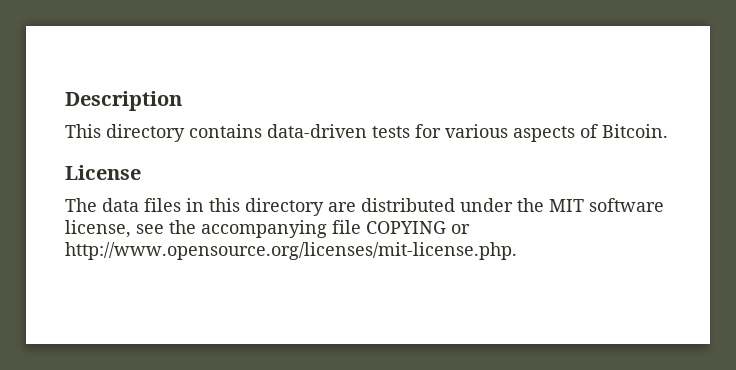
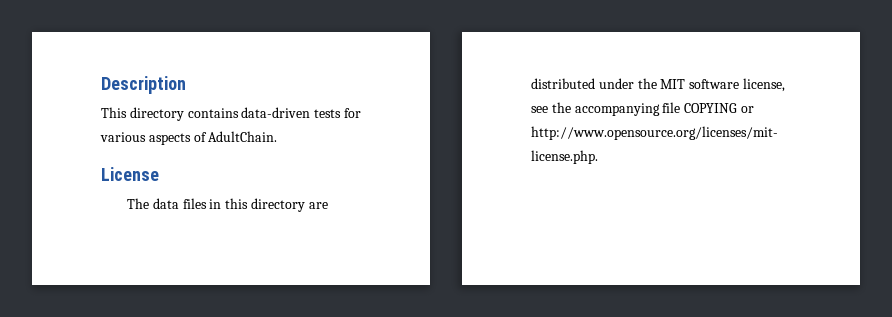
- This directory contains data-driven tests for various aspects of Bitcoin.
+ This directory contains data-driven tests for various aspects of AdultChain.

